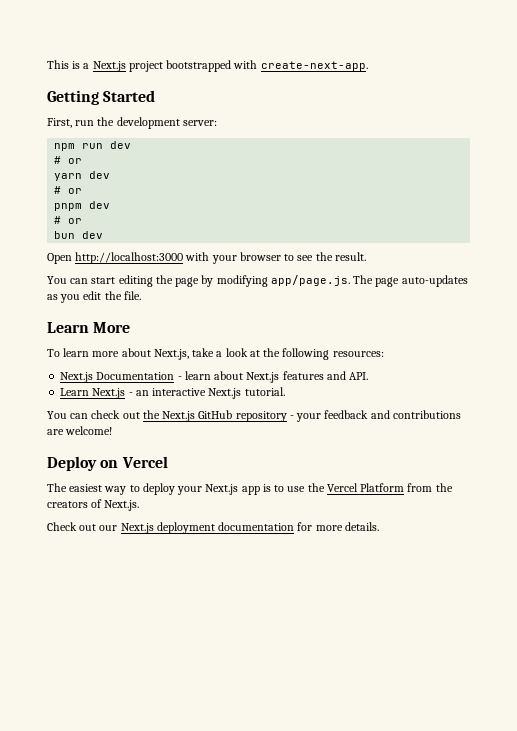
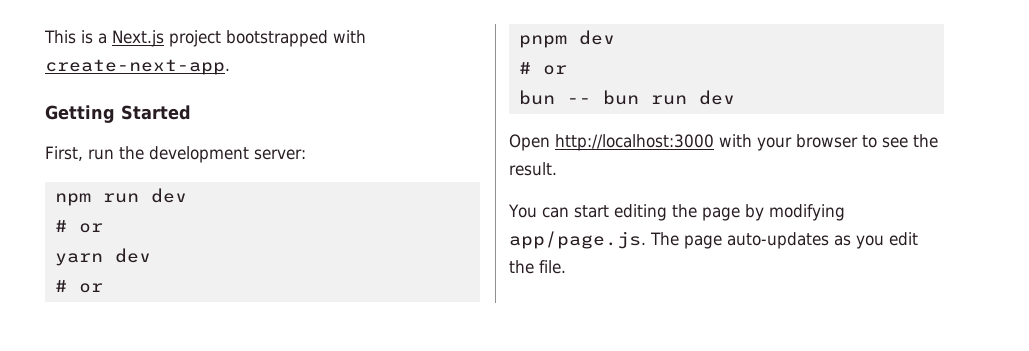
- bun dev
+ bun -- bun run dev
- Learn More
- To learn more about Next.js, take a look at the following resources:
- Next.js Documentation - learn about Next.js features and API.
- Learn Next.js - an interactive Next.js tutorial.
- You can check out the Next.js GitHub repository - your feedback and contributions are welcome!
- Deploy on Vercel
- The easiest way to deploy your Next.js app is to use the Vercel Platform from the creators of Next.js.
- Check out our Next.js deployment documentation for more details.

